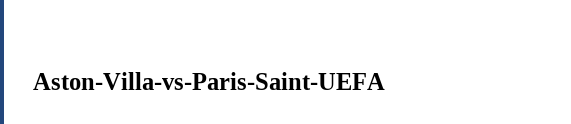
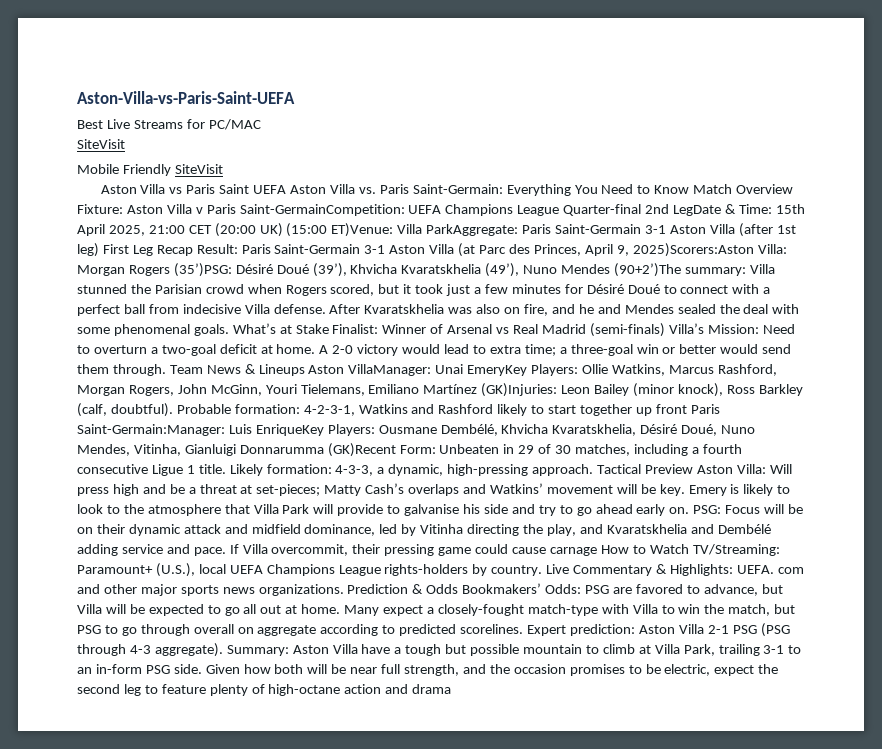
+ Best Live Streams for PC/MAC
+ SiteVisit
+ Mobile Friendly SiteVisit
+ Aston Villa vs Paris Saint UEFA Aston Villa vs. Paris Saint-Germain: Everything You Need to Know Match Overview Fixture: Aston Villa v Paris Saint-GermainCompetition: UEFA Champions League Quarter-final 2nd LegDate & Time: 15th April 2025, 21:00 CET (20:00 UK) (15:00 ET)Venue: Villa ParkAggregate: Paris Saint-Germain 3-1 Aston Villa (after 1st leg) First Leg Recap Result: Paris Saint-Germain 3-1 Aston Villa (at Parc des Princes, April 9, 2025)Scorers:Aston Villa: Morgan Rogers (35’)PSG: Désiré Doué (39’), Khvicha Kvaratskhelia (49’), Nuno Mendes (90+2’)The summary: Villa stunned the Parisian crowd when Rogers scored, but it took just a few minutes for Désiré Doué to connect with a perfect ball from indecisive Villa defense. After Kvaratskhelia was also on fire, and he and Mendes sealed the deal with some phenomenal goals. What’s at Stake Finalist: Winner of Arsenal vs Real Madrid (semi-finals) Villa’s Mission: Need to overturn a two-goal deficit at home. A 2-0 victory would lead to extra time; a three-goal win or better would send them through. Team News & Lineups Aston VillaManager: Unai EmeryKey Players: Ollie Watkins, Marcus Rashford, Morgan Rogers, John McGinn, Youri Tielemans, Emiliano Martínez (GK)Injuries: Leon Bailey (minor knock), Ross Barkley (calf, doubtful). Probable formation: 4-2-3-1, Watkins and Rashford likely to start together up front Paris Saint-Germain:Manager: Luis EnriqueKey Players: Ousmane Dembélé, Khvicha Kvaratskhelia, Désiré Doué, Nuno Mendes, Vitinha, Gianluigi Donnarumma (GK)Recent Form: Unbeaten in 29 of 30 matches, including a fourth consecutive Ligue 1 title. Likely formation: 4-3-3, a dynamic, high-pressing approach. Tactical Preview Aston Villa: Will press high and be a threat at set-pieces; Matty Cash’s overlaps and Watkins’ movement will be key. Emery is likely to look to the atmosphere that Villa Park will provide to galvanise his side and try to go ahead early on. PSG: Focus will be on their dynamic attack and midfield dominance, led by Vitinha directing the play, and Kvaratskhelia and Dembélé adding service and pace. If Villa overcommit, their pressing game could cause carnage How to Watch TV/Streaming: Paramount+ (U.S.), local UEFA Champions League rights-holders by country. Live Commentary & Highlights: UEFA. com and other major sports news organizations. Prediction & Odds Bookmakers’ Odds: PSG are favored to advance, but Villa will be expected to go all out at home. Many expect a closely-fought match-type with Villa to win the match, but PSG to go through overall on aggregate according to predicted scorelines. Expert prediction: Aston Villa 2-1 PSG (PSG through 4-3 aggregate). Summary: Aston Villa have a tough but possible mountain to climb at Villa Park, trailing 3-1 to an in-form PSG side. Given how both will be near full strength, and the occasion promises to be electric, expect the second leg to feature plenty of high-octane action and drama

